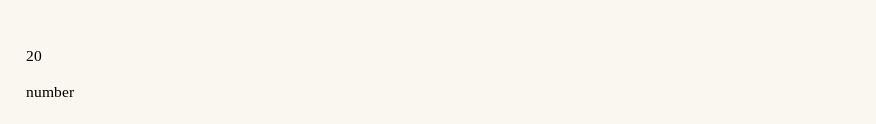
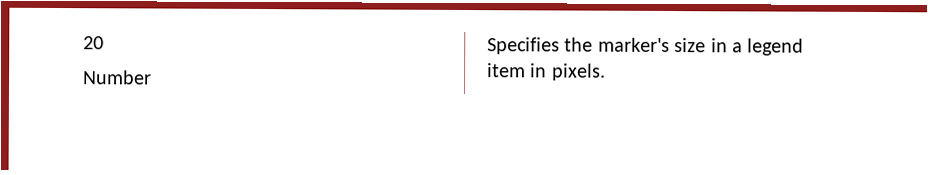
- number
+ Number
+ Specifies the marker's size in a legend item in pixels.

